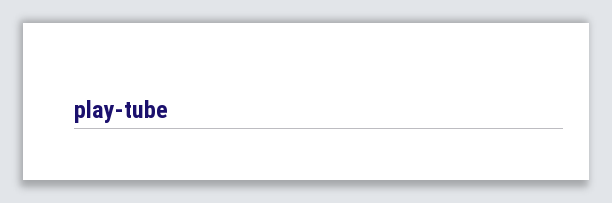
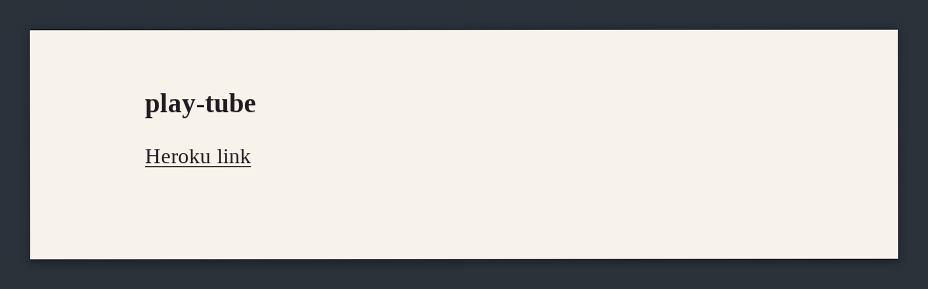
+ Heroku link

